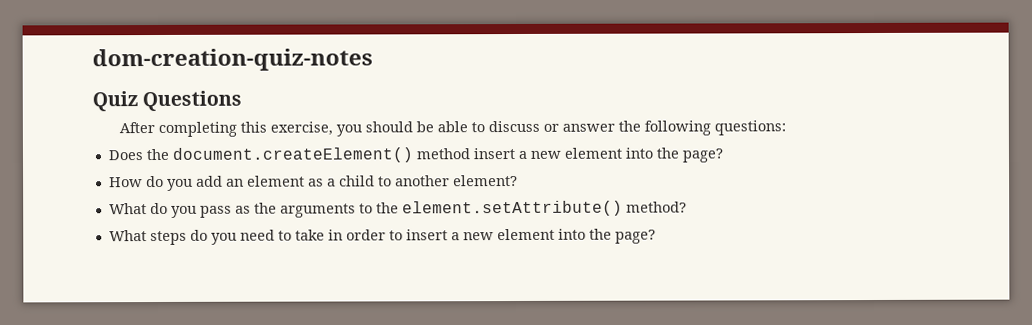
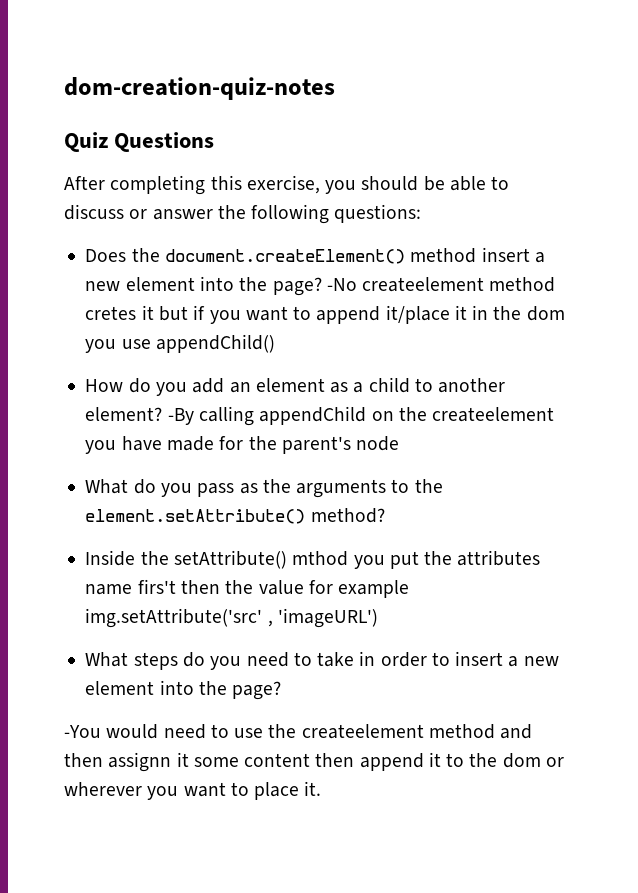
+ -No createelement method cretes it but if you want to append it/place it in the dom you use appendChild()
+ -By calling appendChild on the createelement you have made for the parent's node
+ Inside the setAttribute() mthod you put the attributes name firs't then the value for example img.setAttribute('src' , 'imageURL')
+ -You would need to use the createelement method and then assignn it some content then append it to the dom or wherever you want to place it.

